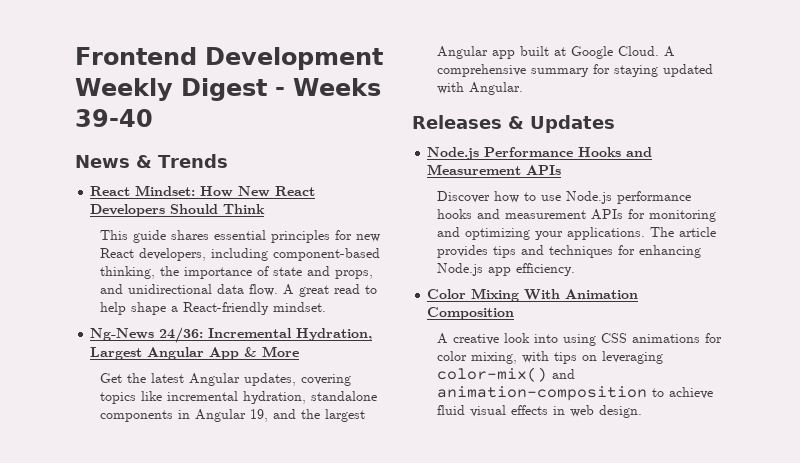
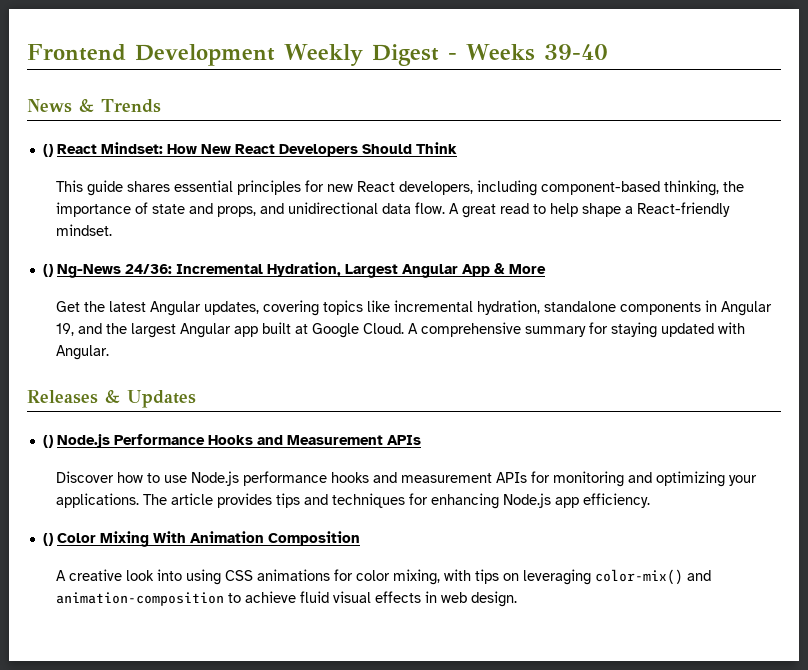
- React Mindset: How New React Developers Should Think
+ () React Mindset: How New React Developers Should Think
- Ng-News 24/36: Incremental Hydration, Largest Angular App & More
+ () Ng-News 24/36: Incremental Hydration, Largest Angular App & More
- Node.js Performance Hooks and Measurement APIs
+ () Node.js Performance Hooks and Measurement APIs
- Color Mixing With Animation Composition
+ () Color Mixing With Animation Composition

